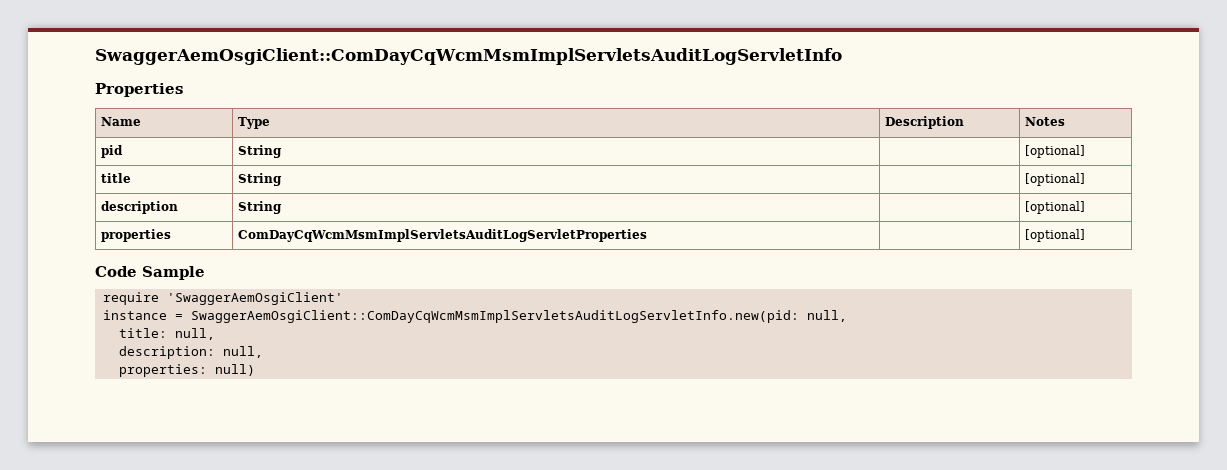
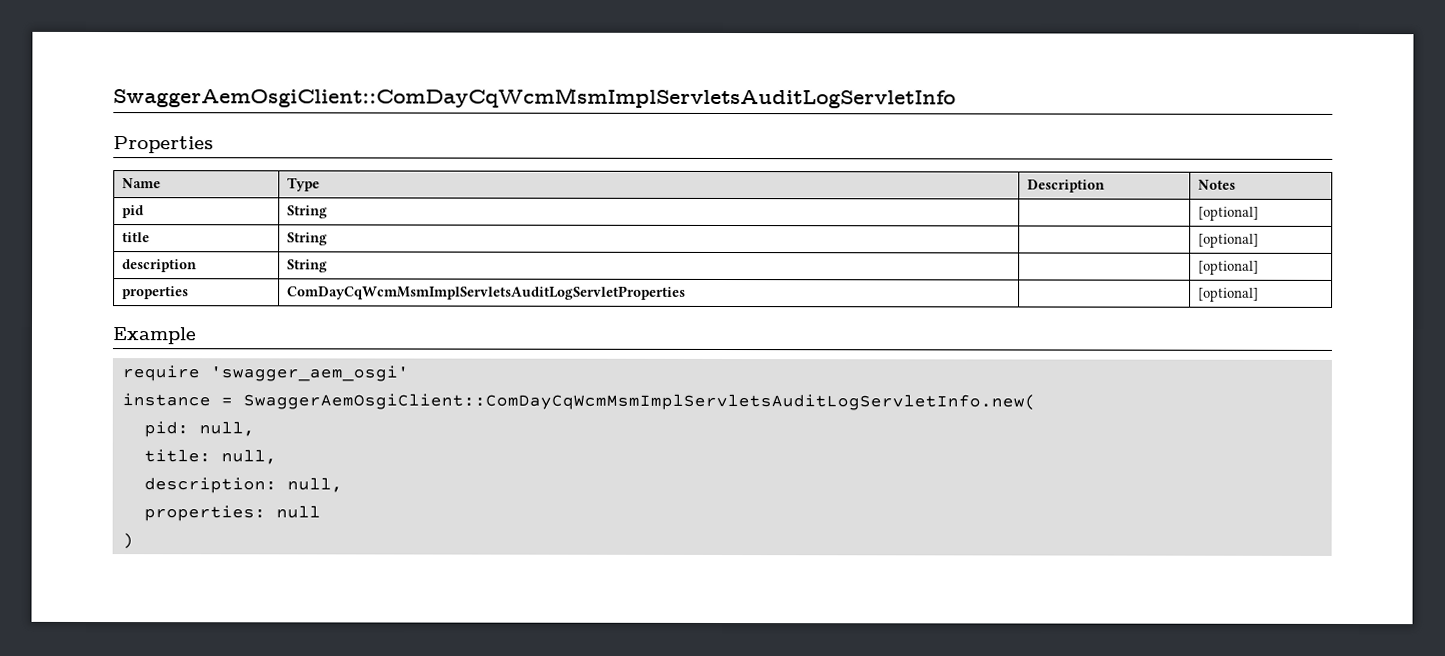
- Code Sample
+ Example
- require 'SwaggerAemOsgiClient'
+ require 'swagger_aem_osgi'
- instance = SwaggerAemOsgiClient::ComDayCqWcmMsmImplServletsAuditLogServletInfo.new(pid: null,
+ instance = SwaggerAemOsgiClient::ComDayCqWcmMsmImplServletsAuditLogServletInfo.new(
+ pid: null,
- properties: null)
+ properties: null
+ )

